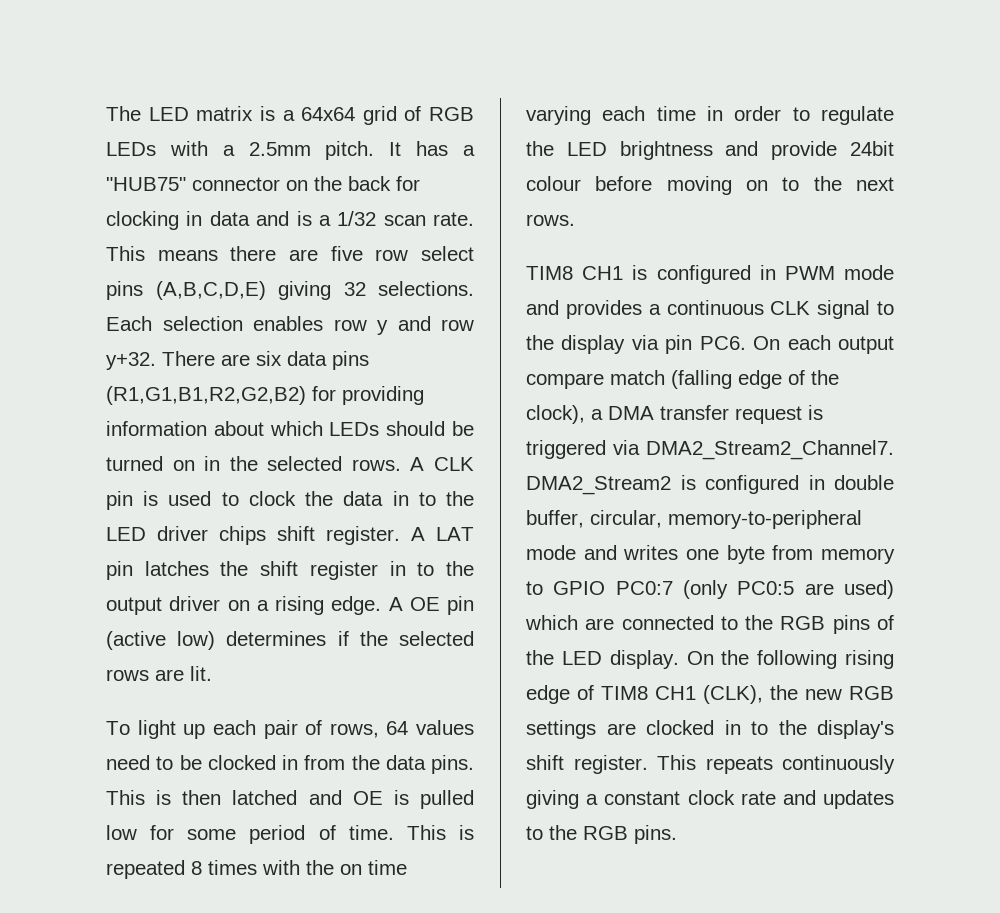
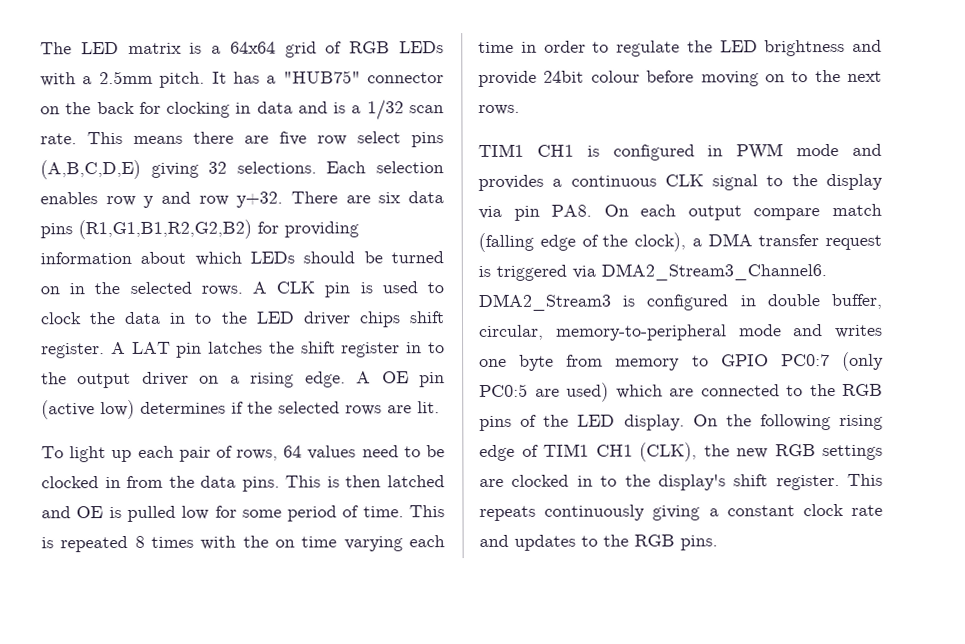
- TIM8 CH1 is configured in PWM mode and provides a continuous CLK signal to the display via pin PC6. On each output compare match (falling edge of the clock), a DMA transfer request is triggered via DMA2_Stream2_Channel7. DMA2_Stream2 is configured in double buffer, circular, memory-to-peripheral mode and writes one byte from memory to GPIO PC0:7 (only PC0:5 are used) which are connected to the RGB pins of the LED display.
+ TIM1 CH1 is configured in PWM mode and provides a continuous CLK signal to the display via pin PA8. On each output compare match (falling edge of the clock), a DMA transfer request is triggered via DMA2_Stream3_Channel6. DMA2_Stream3 is configured in double buffer, circular, memory-to-peripheral mode and writes one byte from memory to GPIO PC0:7 (only PC0:5 are used) which are connected to the RGB pins of the LED display.
- On the following rising edge of TIM8 CH1 (CLK), the new RGB settings are clocked in to the display's shift register.
+ On the following rising edge of TIM1 CH1 (CLK), the new RGB settings are clocked in to the display's shift register.

